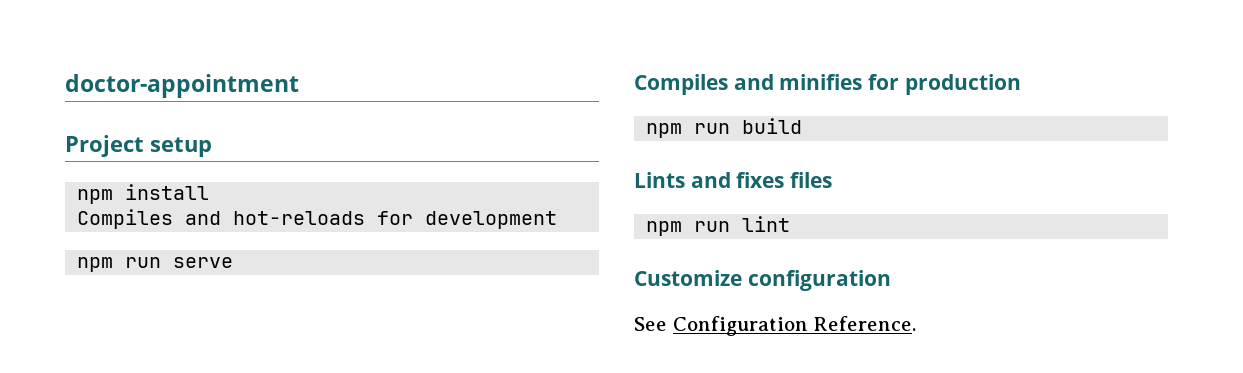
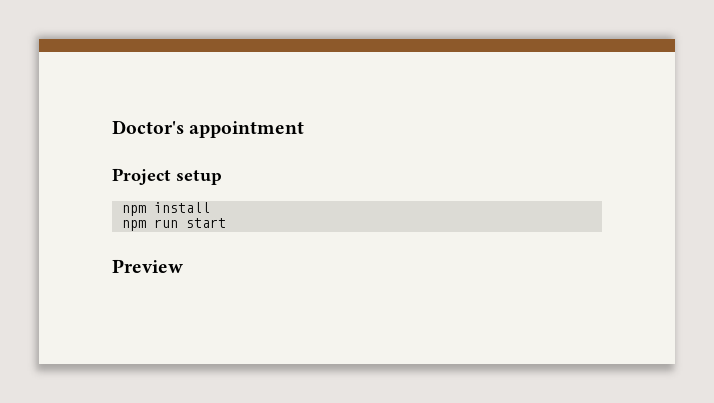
- doctor-appointment
+ Doctor's appointment
- Compiles and hot-reloads for development
- npm run serve
- Compiles and minifies for production
- npm run build
- Lints and fixes files
- npm run lint
- Customize configuration
- See Configuration Reference.
+ npm run start
+ Preview

